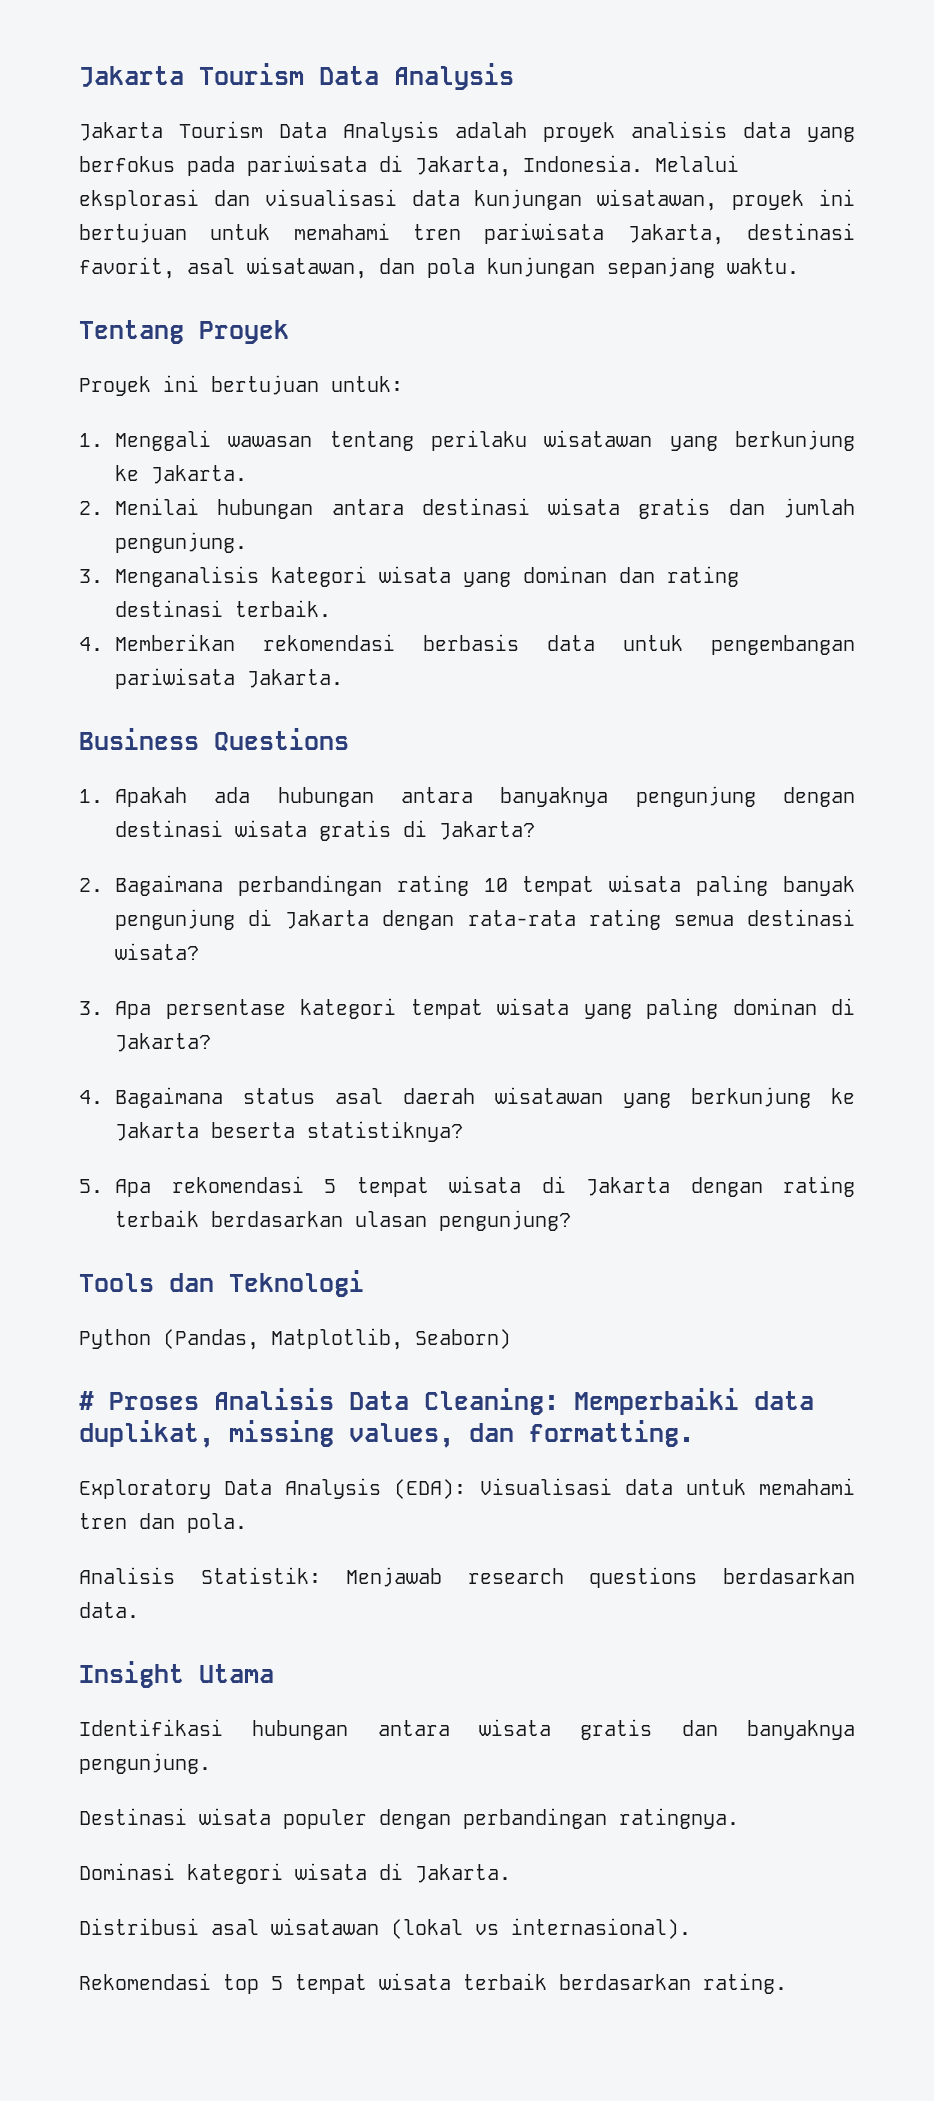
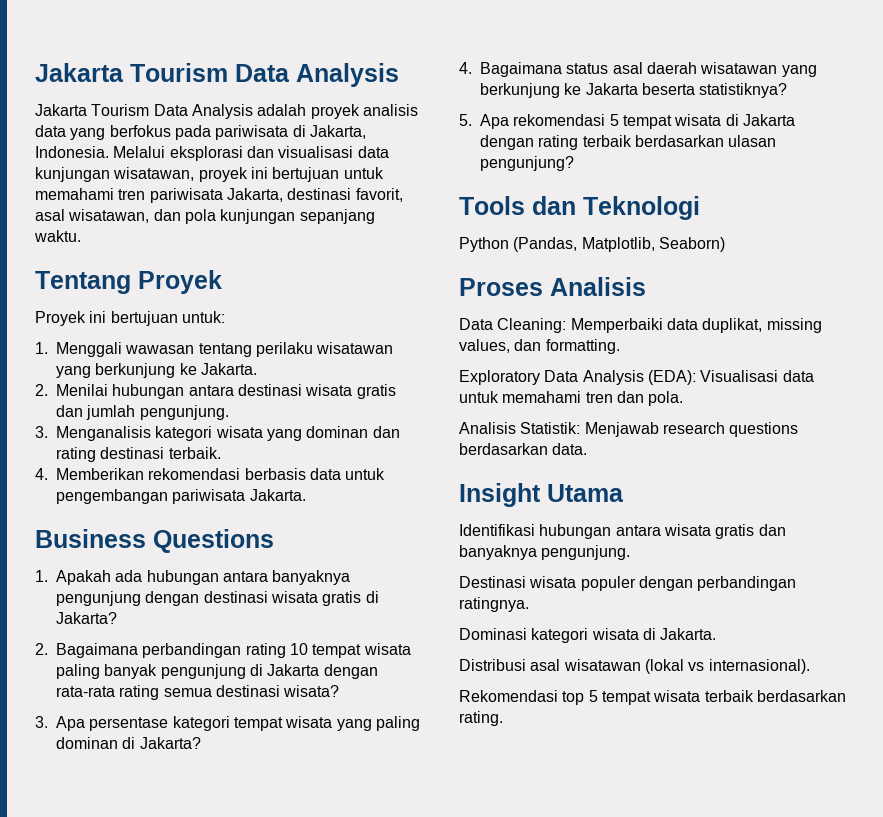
- # Proses Analisis Data Cleaning: Memperbaiki data duplikat, missing values, dan formatting.
+ Proses Analisis
+ Data Cleaning: Memperbaiki data duplikat, missing values, dan formatting.

